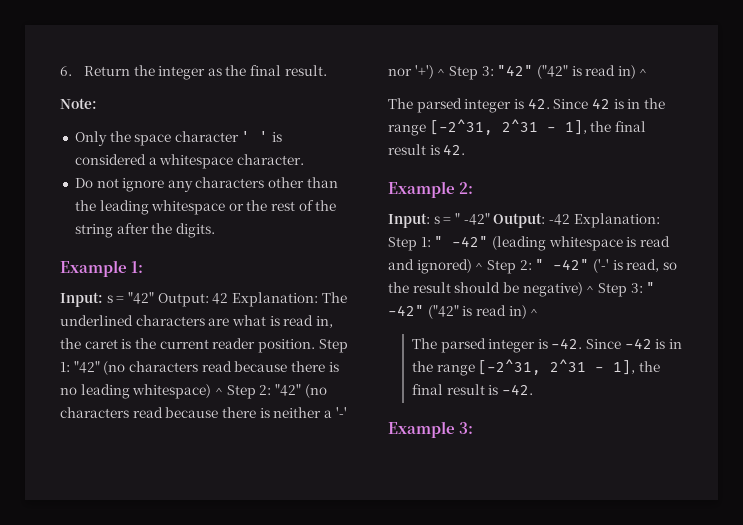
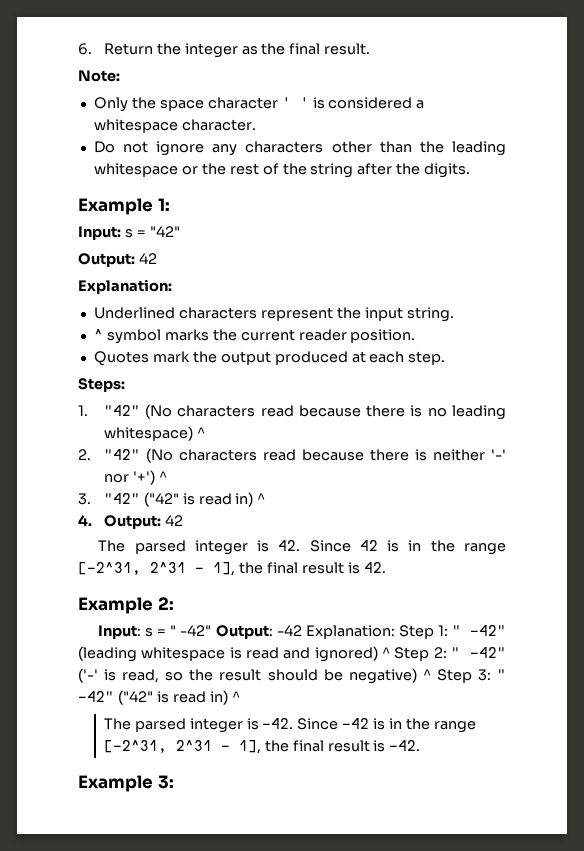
- Input: s = "42" Output: 42 Explanation: The underlined characters are what is read in, the caret is the current reader position. Step 1: "42" (no characters read because there is no leading whitespace) ^ Step 2: "42" (no characters read because there is neither a '-' nor '+') ^ Step 3: "42" ("42" is read in) ^
+ Input: s = "42"
+ Output: 42
+ Explanation:
+ Underlined characters represent the input string.
+ ^ symbol marks the current reader position.
+ Quotes mark the output produced at each step.
+ Steps:
+ 1. "42" (No characters read because there is no leading whitespace) ^
+ 2. "42" (No characters read because there is neither '-' nor '+') ^
+ 3. "42" ("42" is read in) ^
+ 4. Output: 42

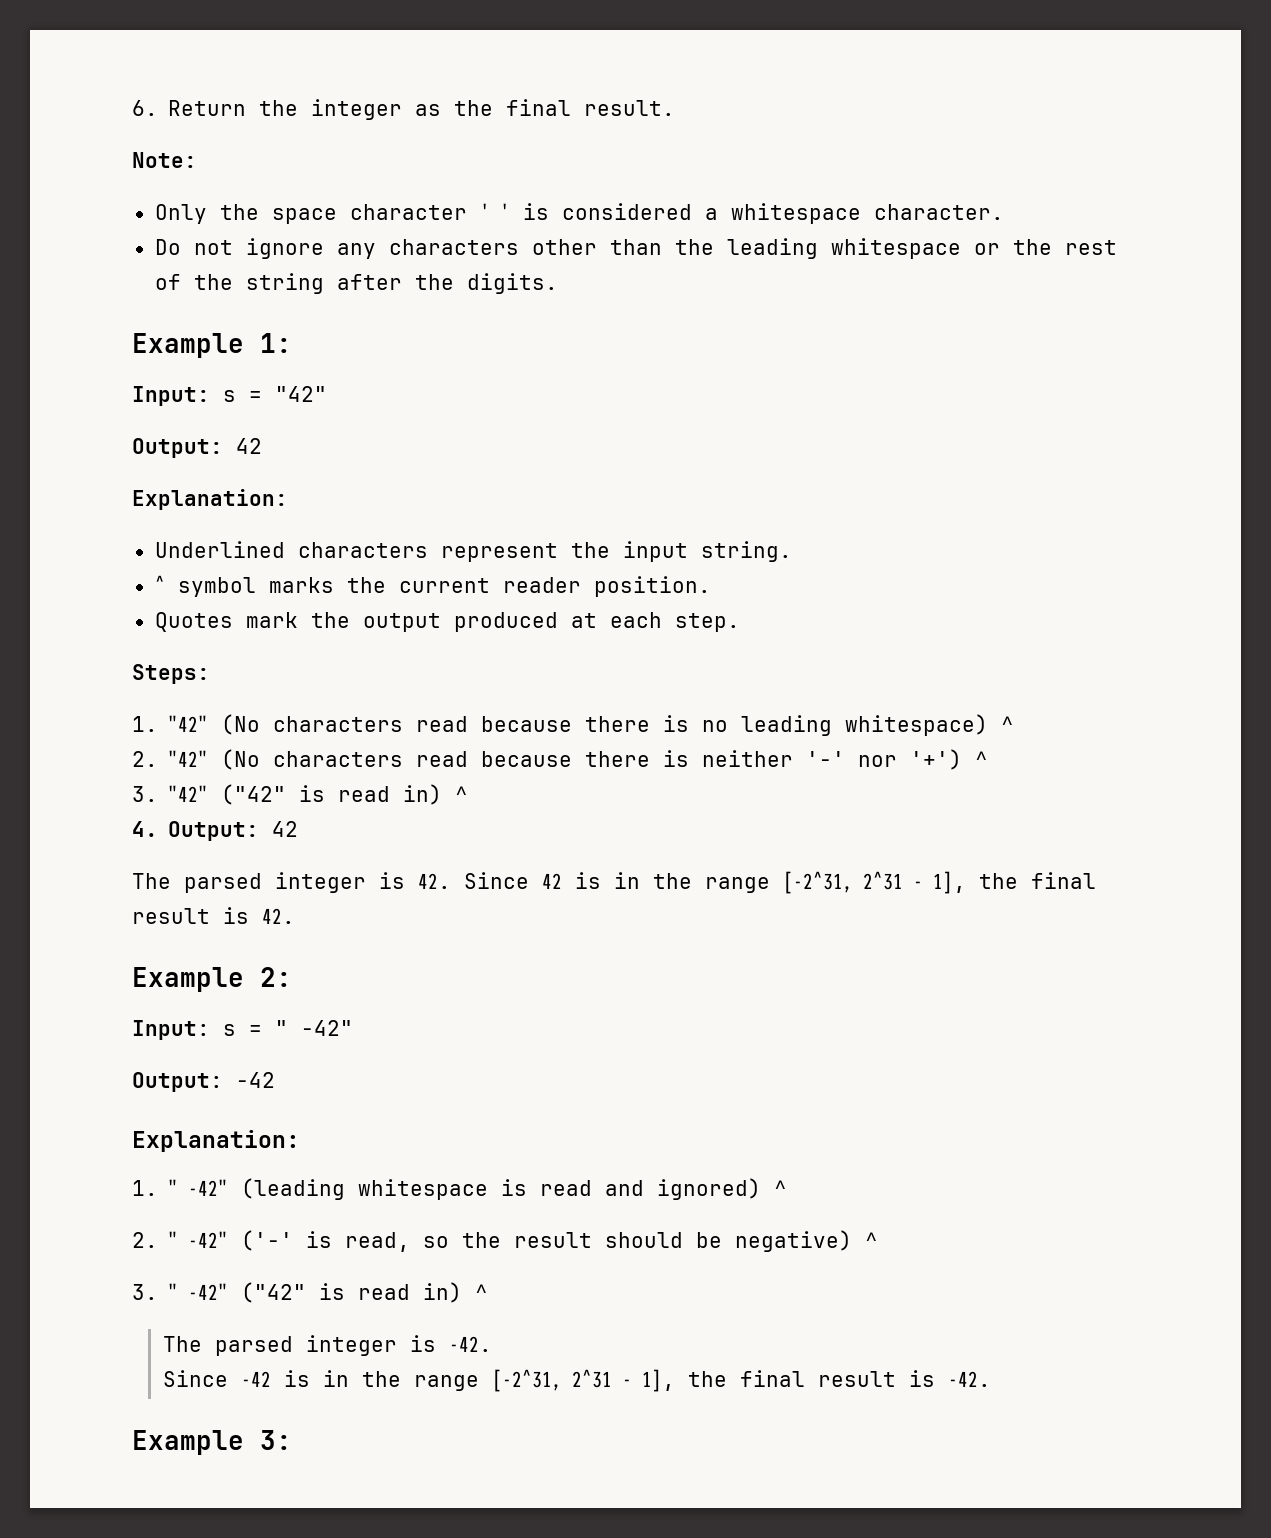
- Input: s = " -42" Output: -42 Explanation: Step 1: " -42" (leading whitespace is read and ignored) ^ Step 2: " -42" ('-' is read, so the result should be negative) ^ Step 3: " -42" ("42" is read in) ^
+ Input: s = " -42"
+ Output: -42
+ Explanation:
+ 1. " -42" (leading whitespace is read and ignored) ^
+ 2. " -42" ('-' is read, so the result should be negative) ^
+ 3. " -42" ("42" is read in) ^
- The parsed integer is -42. Since -42 is in the range [-2^31, 2^31 - 1], the final result is -42.
+ The parsed integer is -42.
+ Since -42 is in the range [-2^31, 2^31 - 1], the final result is -42.

